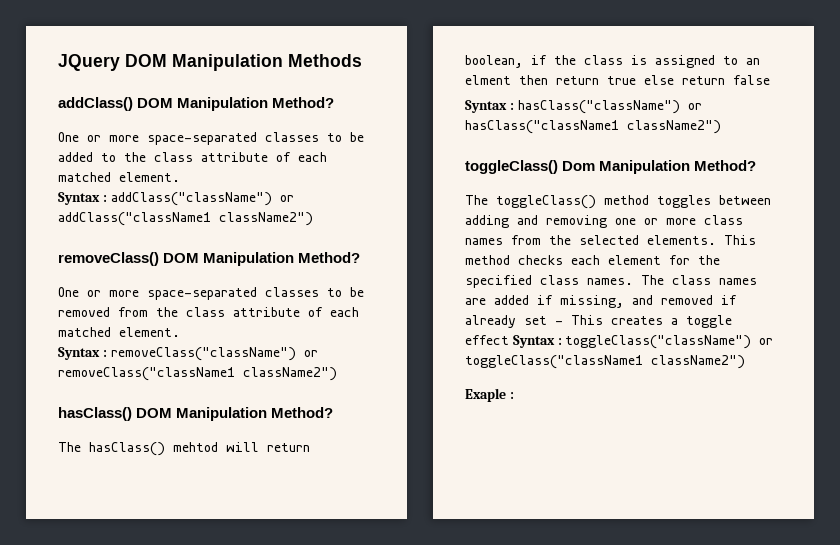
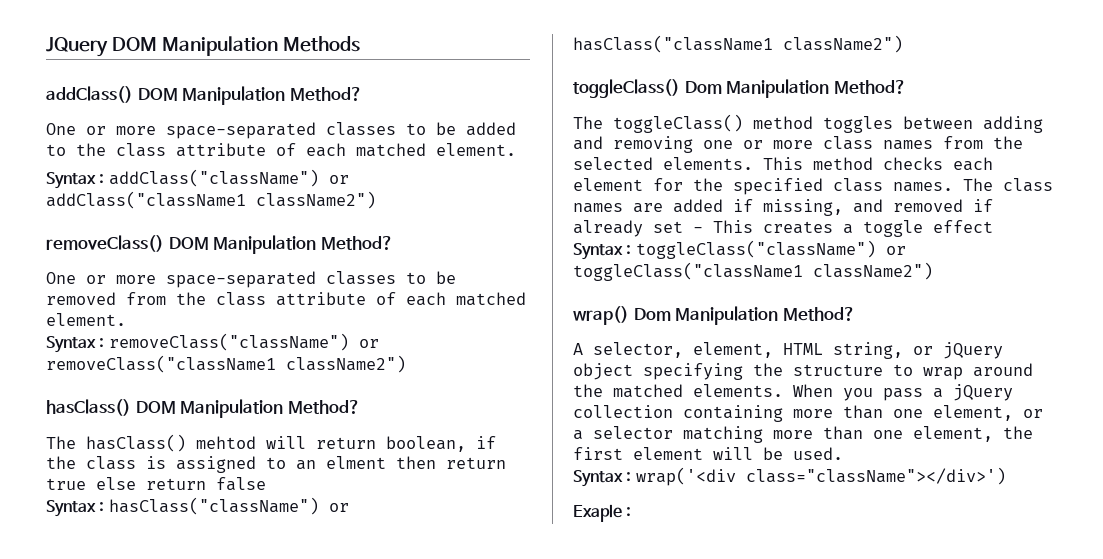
- The class names are added if missing, and removed if already set - This creates a toggle effect Syntax : toggleClass("className") or toggleClass("className1 className2")
+ The class names are added if missing, and removed if already set - This creates a toggle effect
+ Syntax : toggleClass("className") or toggleClass("className1 className2")
+ wrap() Dom Manipulation Method?
+ A selector, element, HTML string, or jQuery object specifying the structure to wrap around the matched elements. When you pass a jQuery collection containing more than one element, or a selector matching more than one element, the first element will be used.
+ Syntax : wrap('<div class="className"></div>')

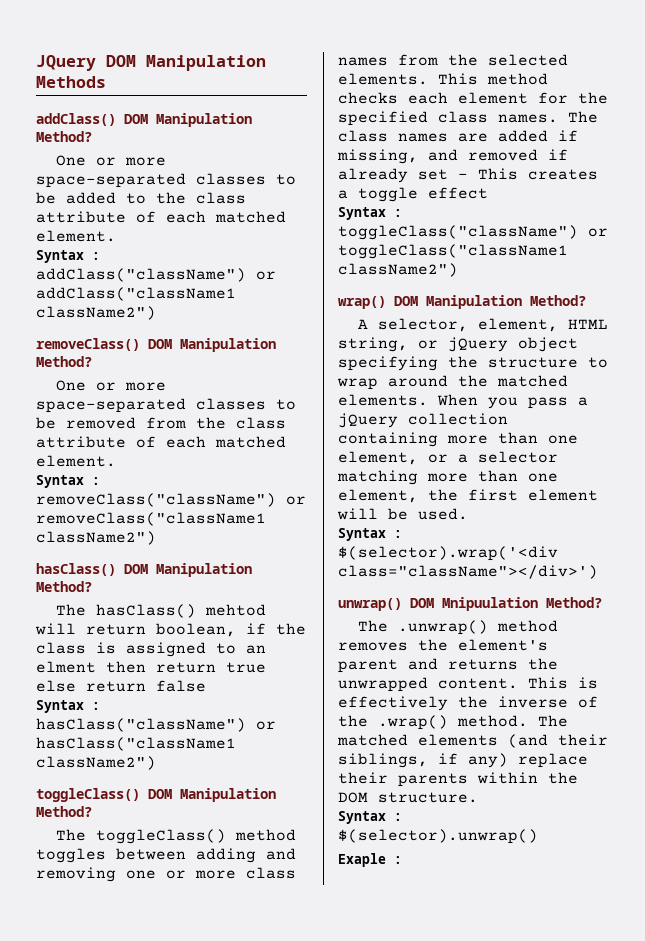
- toggleClass() Dom Manipulation Method?
+ toggleClass() DOM Manipulation Method?
- wrap() Dom Manipulation Method?
+ wrap() DOM Manipulation Method?
- Syntax : wrap('<div class="className"></div>')
+ Syntax : $(selector).wrap('<div class="className"></div>')
+ unwrap() DOM Mnipuulation Method?
+ The .unwrap() method removes the element's parent and returns the unwrapped content. This is effectively the inverse of the .wrap() method. The matched elements (and their siblings, if any) replace their parents within the DOM structure.
+ Syntax : $(selector).unwrap()

